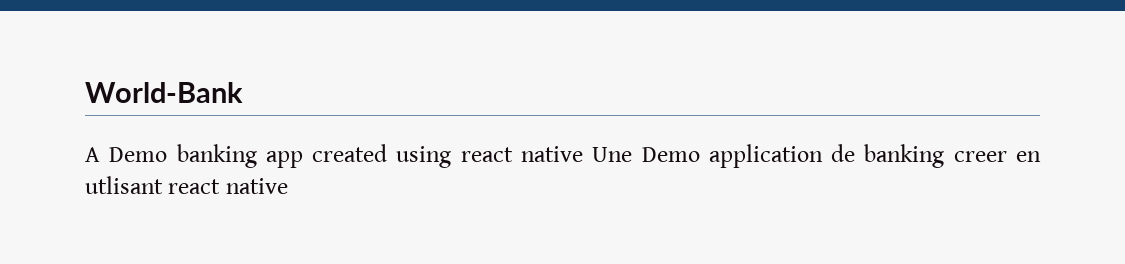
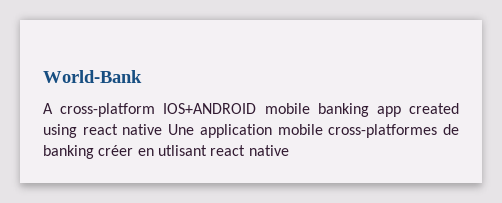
- A Demo banking app created using react native Une Demo application de banking creer en utlisant react native
+ A cross-platform IOS+ANDROID mobile banking app created using react native Une application mobile cross-platformes de banking créer en utlisant react native

